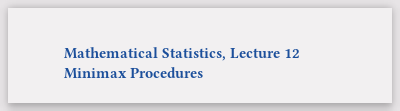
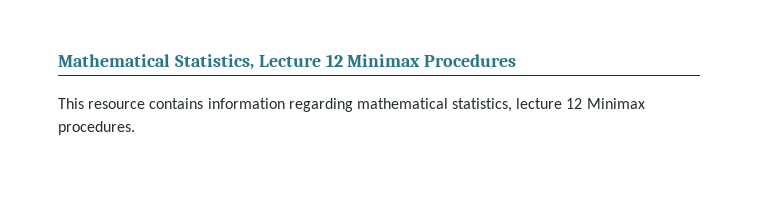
+ This resource contains information regarding mathematical statistics, lecture 12 Minimax procedures.

